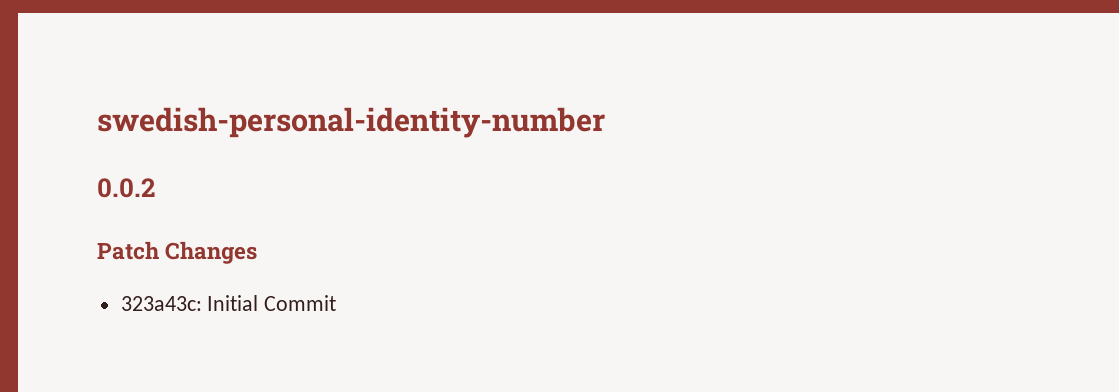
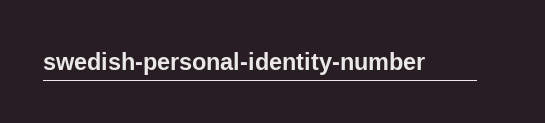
- 0.0.2
- Patch Changes
- 323a43c: Initial Commit

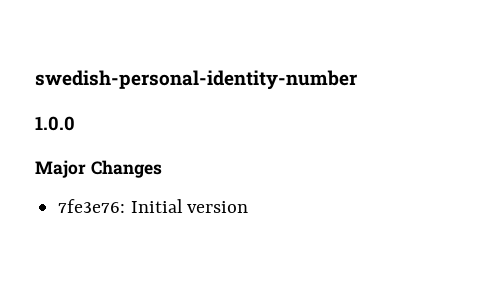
+ 1.0.0
+ Major Changes
+ 7fe3e76: Initial version

